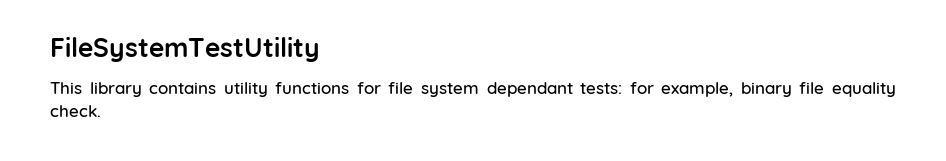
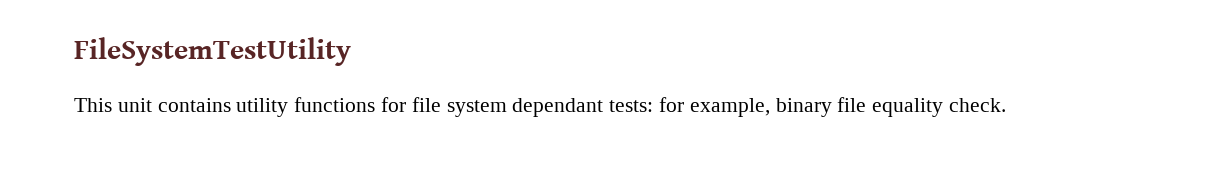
- This library contains utility functions for file system dependant tests: for example, binary file equality check.
+ This unit contains utility functions for file system dependant tests: for example, binary file equality check.

